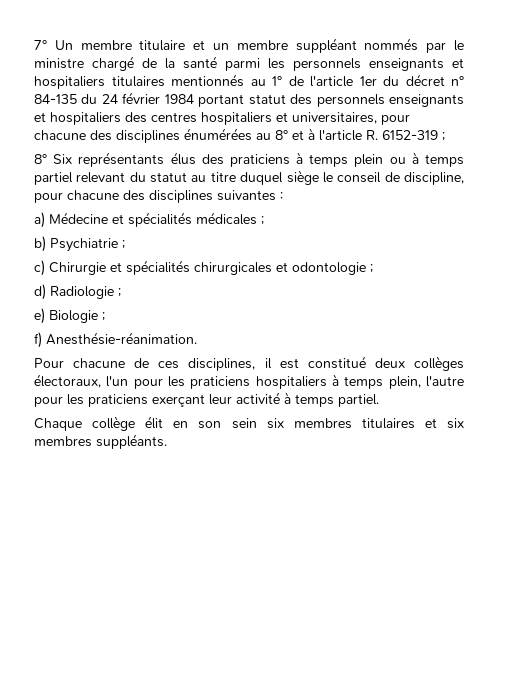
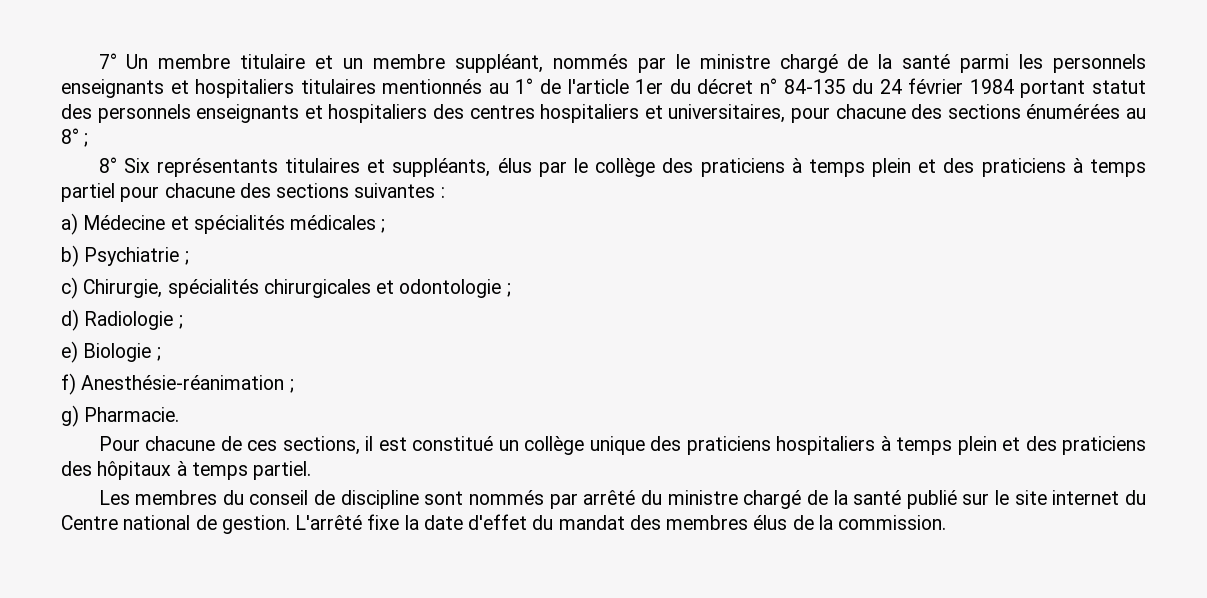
- 7° Un membre titulaire et un membre suppléant nommés par le ministre chargé de la santé parmi les personnels enseignants et hospitaliers titulaires mentionnés au 1° de l'article 1er du décret n° 84-135 du 24 février 1984 portant statut des personnels enseignants et hospitaliers des centres hospitaliers et universitaires, pour chacune des disciplines énumérées au 8° et à l'article R. 6152-319 ;
+ 7° Un membre titulaire et un membre suppléant, nommés par le ministre chargé de la santé parmi les personnels enseignants et hospitaliers titulaires mentionnés au 1° de l'article 1er du décret n° 84-135 du 24 février 1984 portant statut des personnels enseignants et hospitaliers des centres hospitaliers et universitaires, pour chacune des sections énumérées au 8° ;
- 8° Six représentants élus des praticiens à temps plein ou à temps partiel relevant du statut au titre duquel siège le conseil de discipline, pour chacune des disciplines suivantes :
+ 8° Six représentants titulaires et suppléants, élus par le collège des praticiens à temps plein et des praticiens à temps partiel pour chacune des sections suivantes :
- c) Chirurgie et spécialités chirurgicales et odontologie ;
+ c) Chirurgie, spécialités chirurgicales et odontologie ;
- f) Anesthésie-réanimation.
+ f) Anesthésie-réanimation ;
+ g) Pharmacie.
- Pour chacune de ces disciplines, il est constitué deux collèges électoraux, l'un pour les praticiens hospitaliers à temps plein, l'autre pour les praticiens exerçant leur activité à temps partiel.
- Chaque collège élit en son sein six membres titulaires et six membres suppléants.
+ Pour chacune de ces sections, il est constitué un collège unique des praticiens hospitaliers à temps plein et des praticiens des hôpitaux à temps partiel.
+ Les membres du conseil de discipline sont nommés par arrêté du ministre chargé de la santé publié sur le site internet du Centre national de gestion. L'arrêté fixe la date d'effet du mandat des membres élus de la commission.

